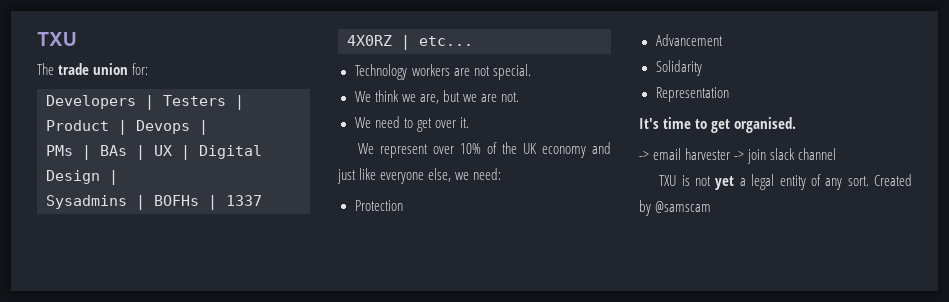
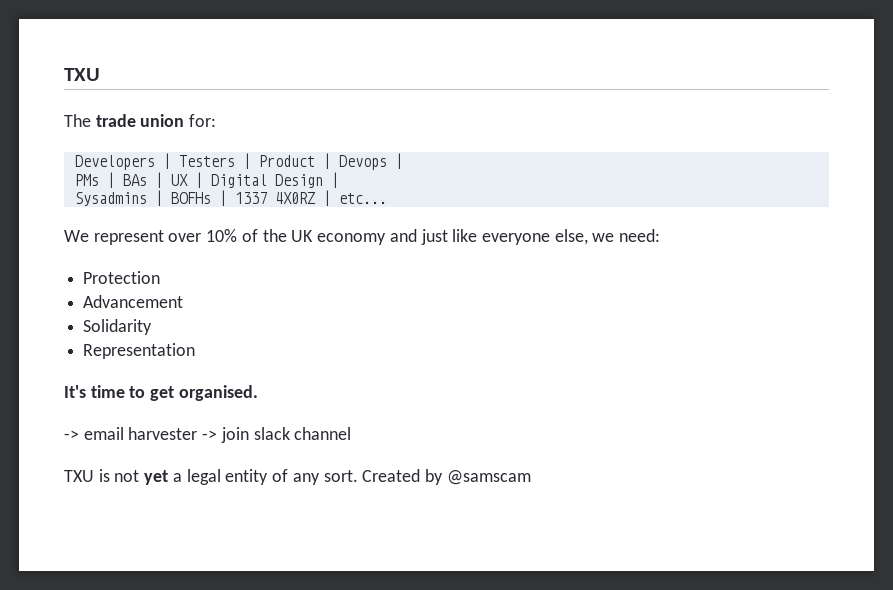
- Technology workers are not special.
- We think we are, but we are not.
- We need to get over it.

